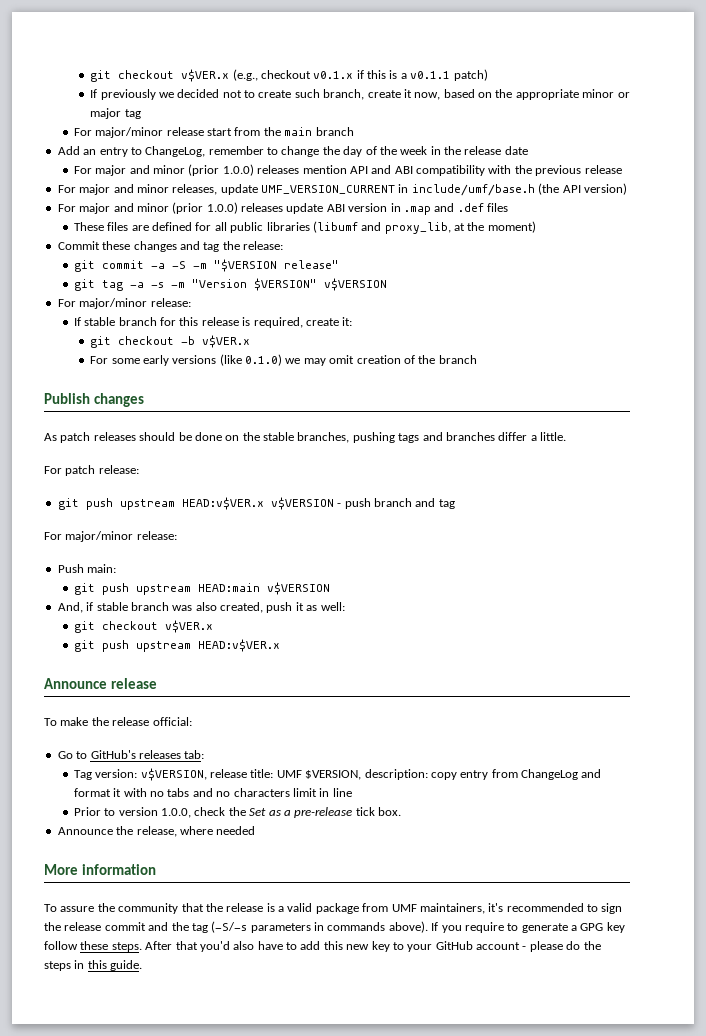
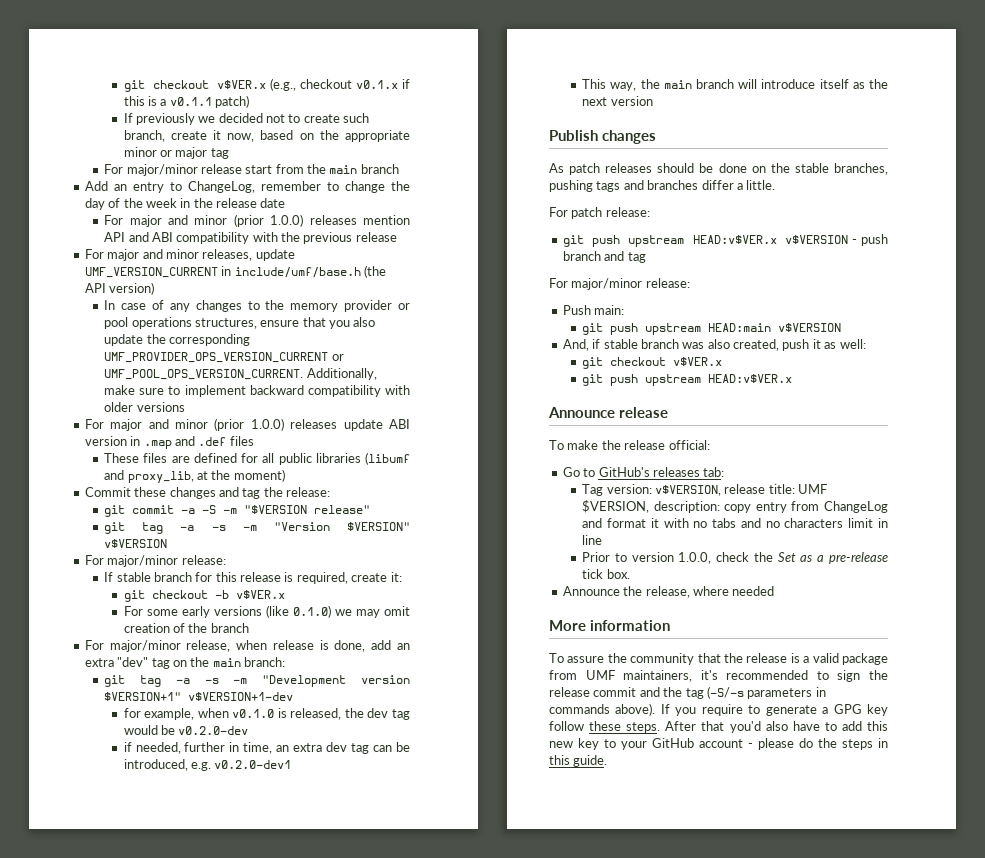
+ In case of any changes to the memory provider or pool operations structures, ensure that you also update the corresponding UMF_PROVIDER_OPS_VERSION_CURRENT or UMF_POOL_OPS_VERSION_CURRENT. Additionally, make sure to implement backward compatibility with older versions
+ For major/minor release, when release is done, add an extra "dev" tag on the main branch:
+ git tag -a -s -m "Development version $VERSION+1" v$VERSION+1-dev
+ for example, when v0.1.0 is released, the dev tag would be v0.2.0-dev
+ if needed, further in time, an extra dev tag can be introduced, e.g. v0.2.0-dev1
+ This way, the main branch will introduce itself as the next version

